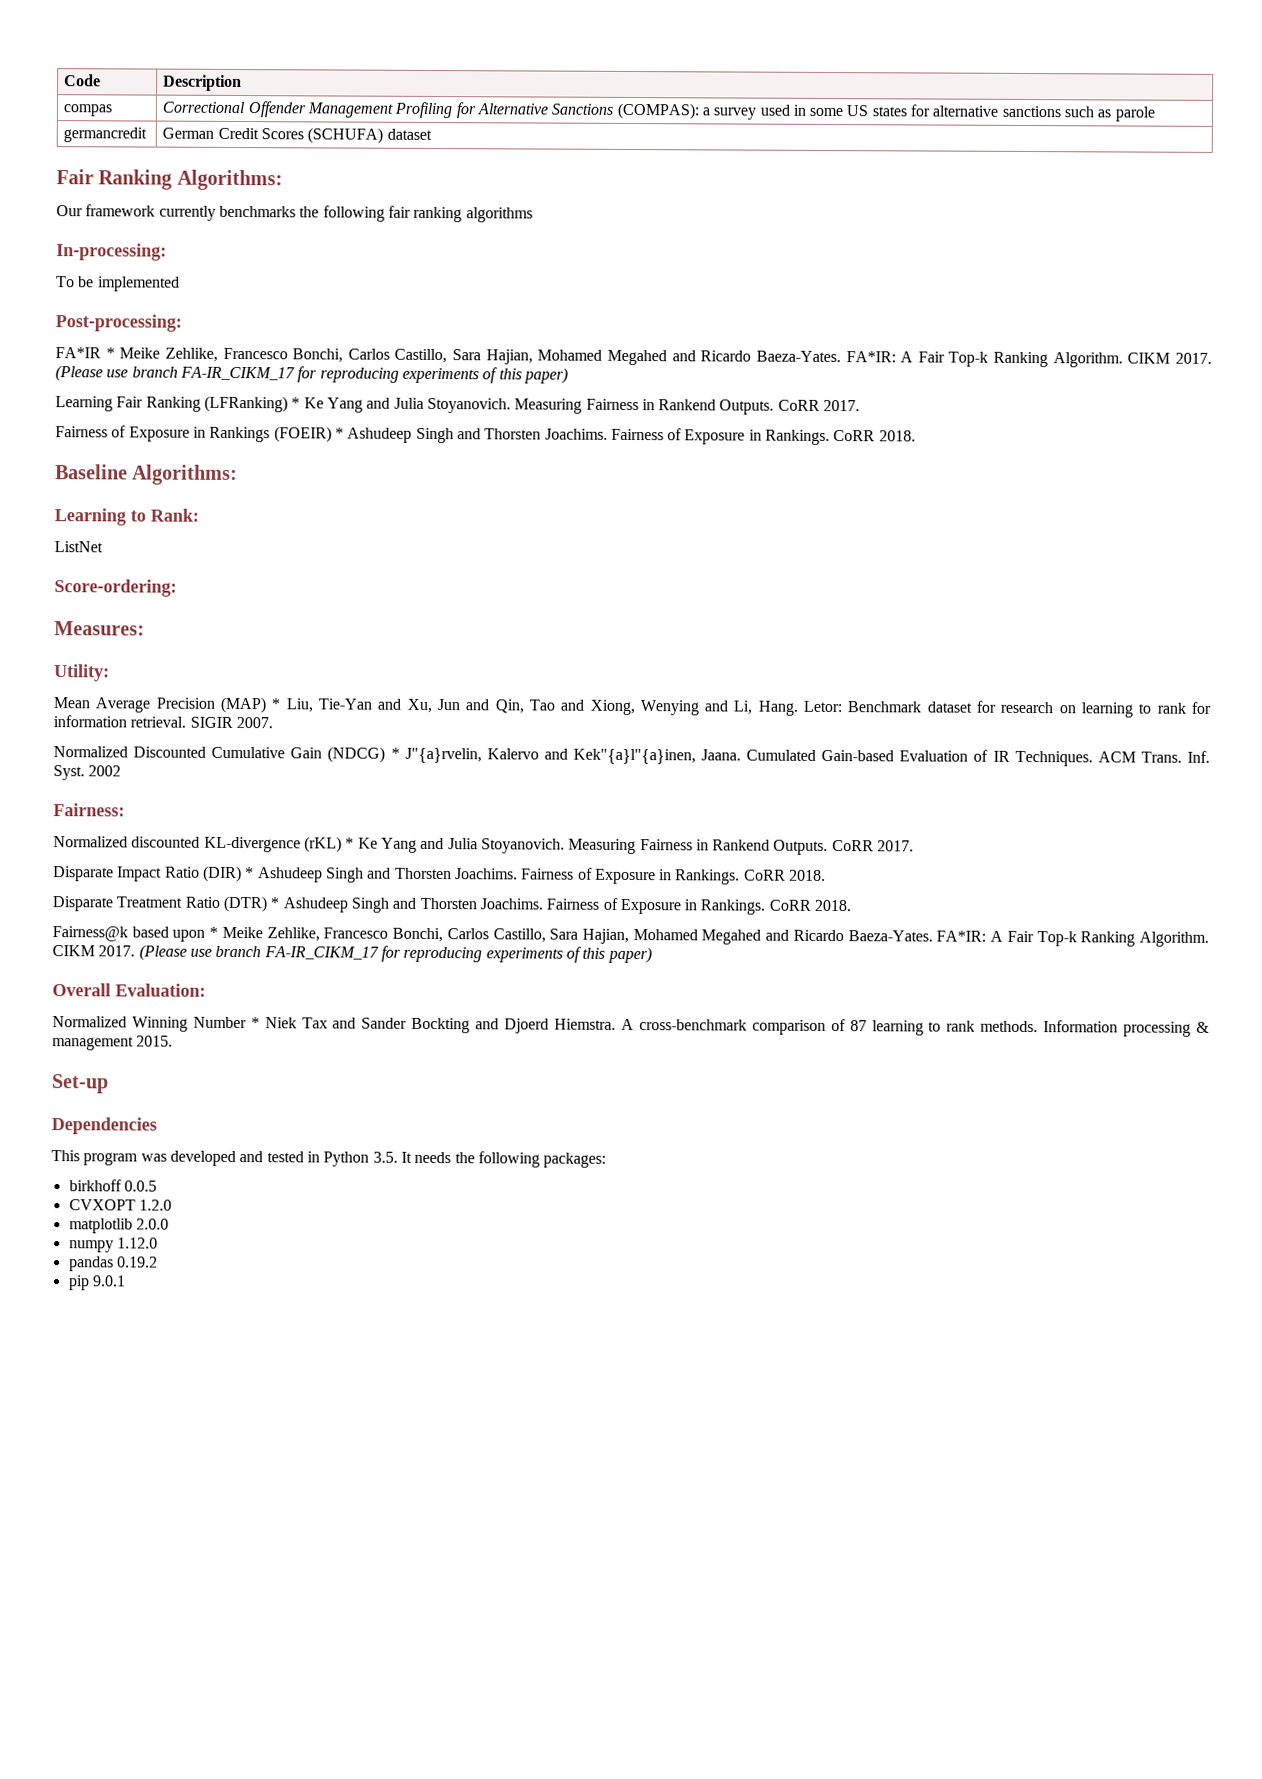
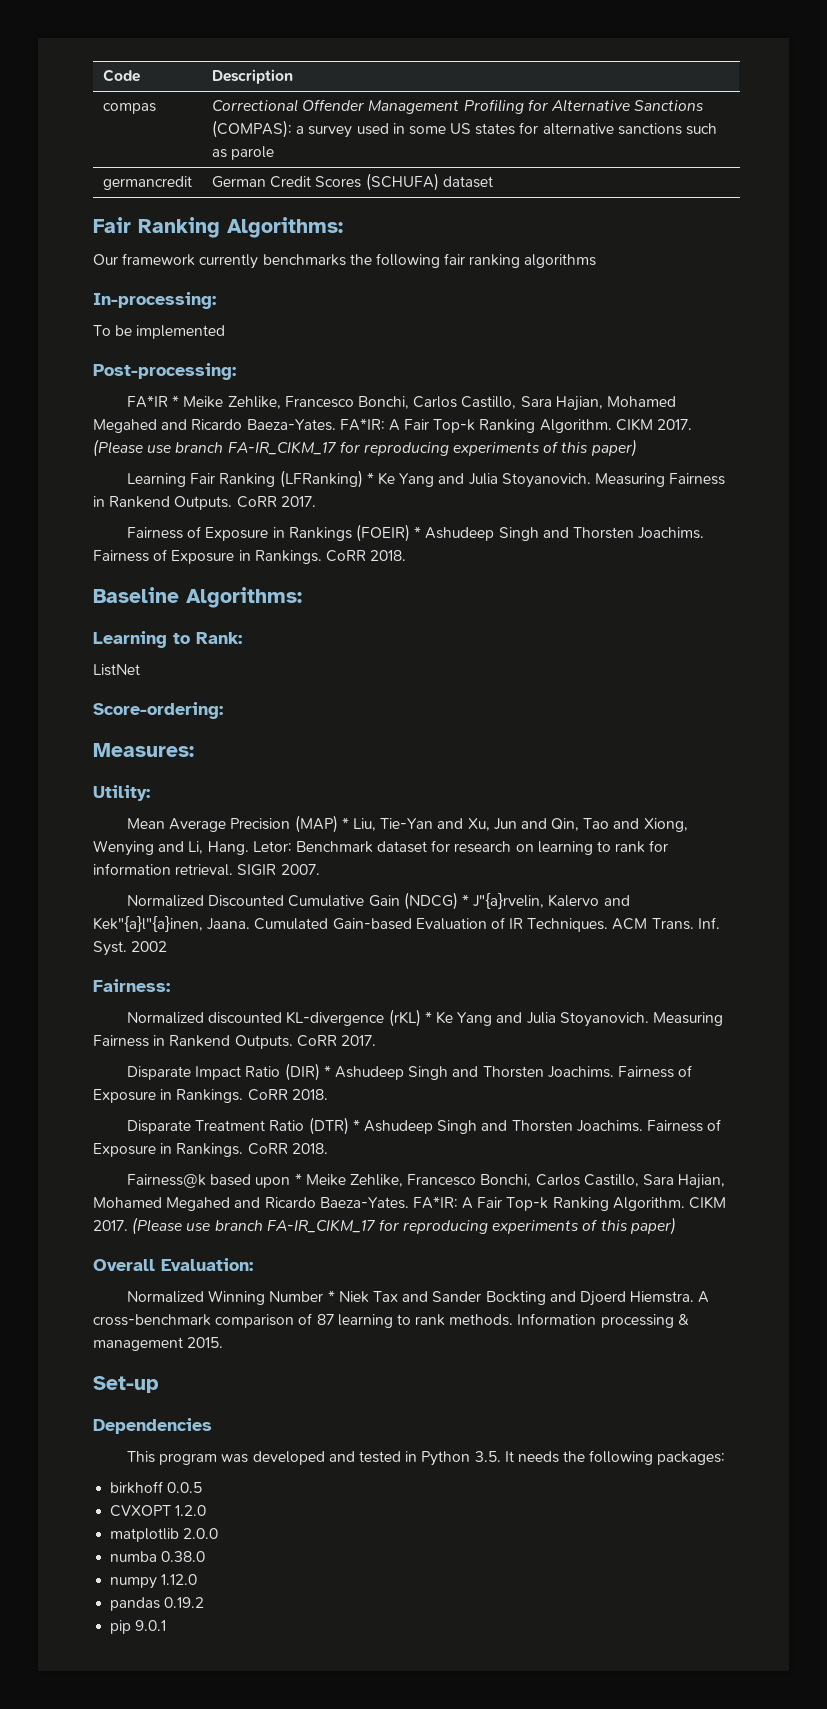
+ numba 0.38.0

